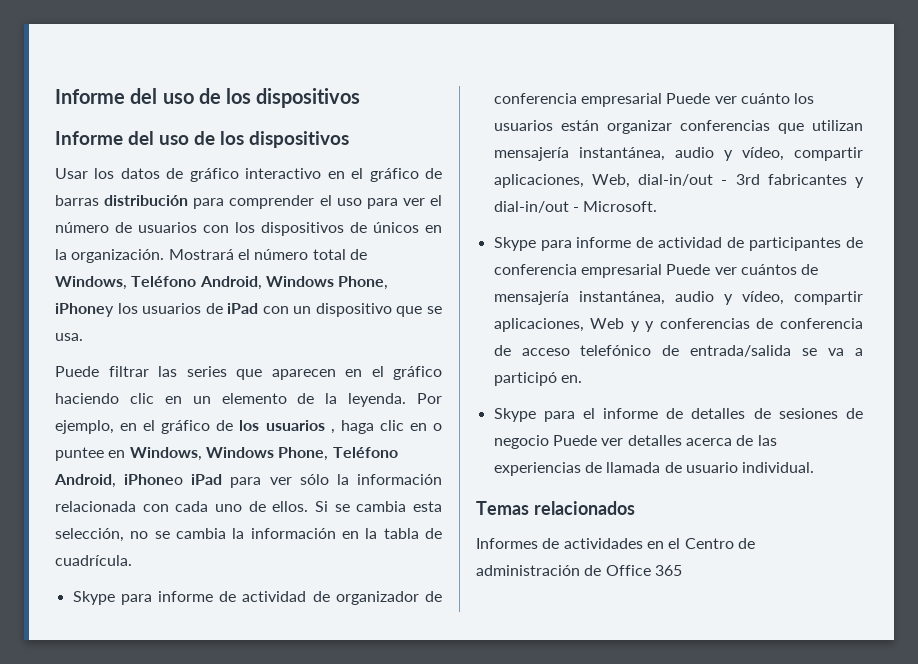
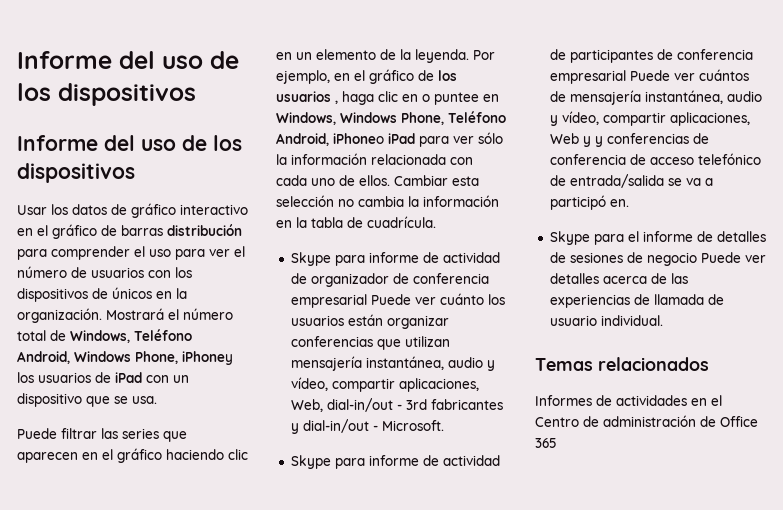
- Si se cambia esta selección, no se cambia la información en la tabla de cuadrícula.
+ Cambiar esta selección no cambia la información en la tabla de cuadrícula.

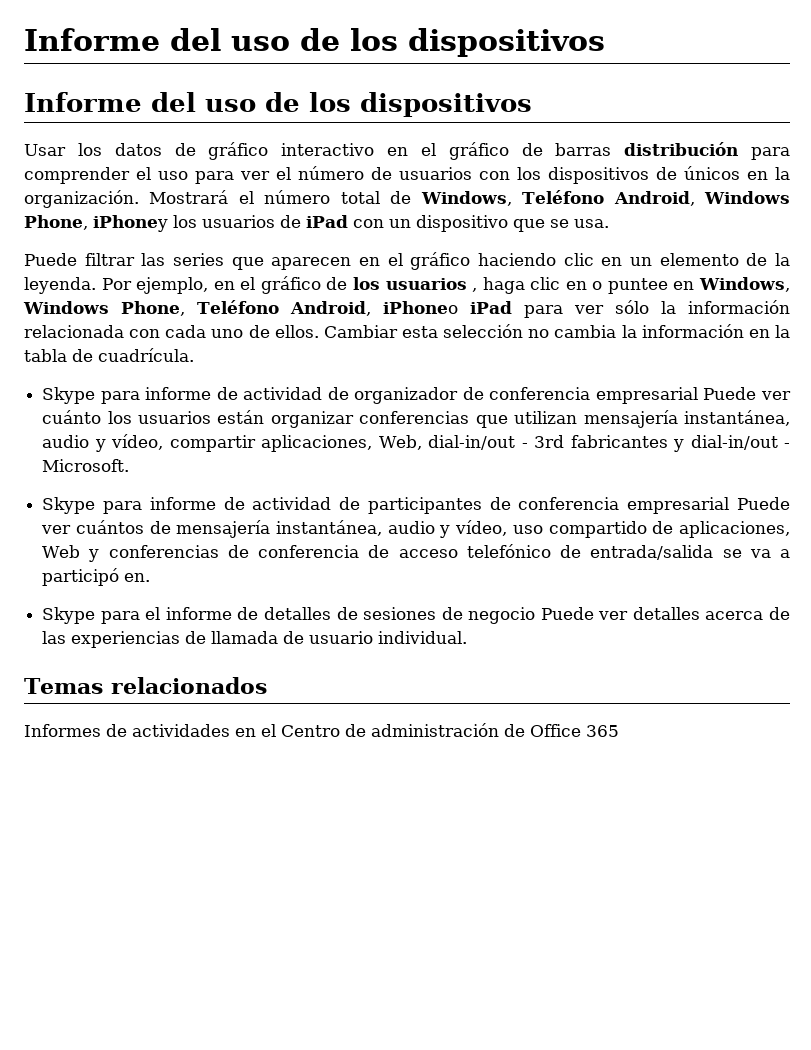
- Skype para informe de actividad de participantes de conferencia empresarial Puede ver cuántos de mensajería instantánea, audio y vídeo, compartir aplicaciones, Web y y conferencias de conferencia de acceso telefónico de entrada/salida se va a participó en.
+ Skype para informe de actividad de participantes de conferencia empresarial Puede ver cuántos de mensajería instantánea, audio y vídeo, uso compartido de aplicaciones, Web y conferencias de conferencia de acceso telefónico de entrada/salida se va a participó en.

